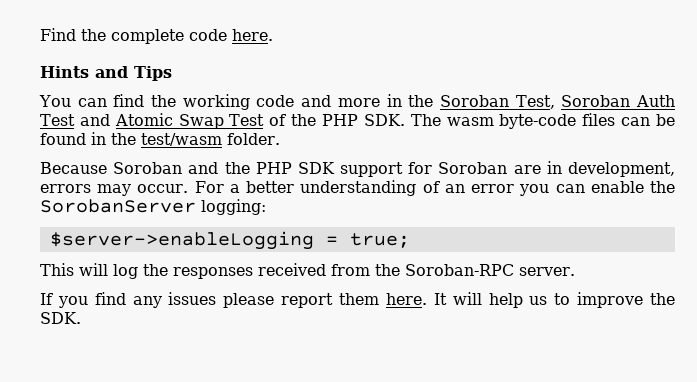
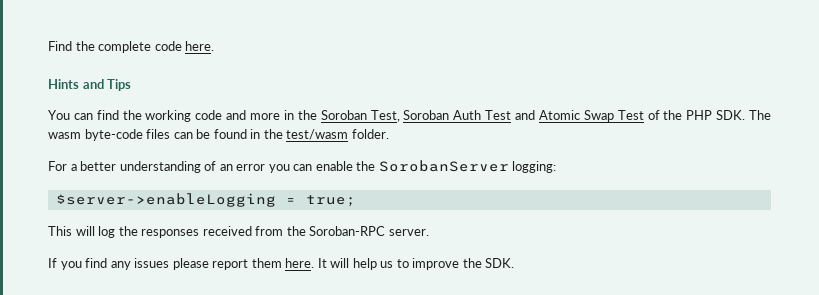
- Because Soroban and the PHP SDK support for Soroban are in development, errors may occur.

